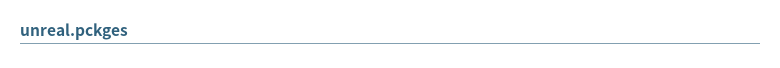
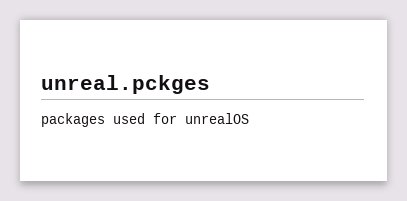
+ packages used for unrealOS

